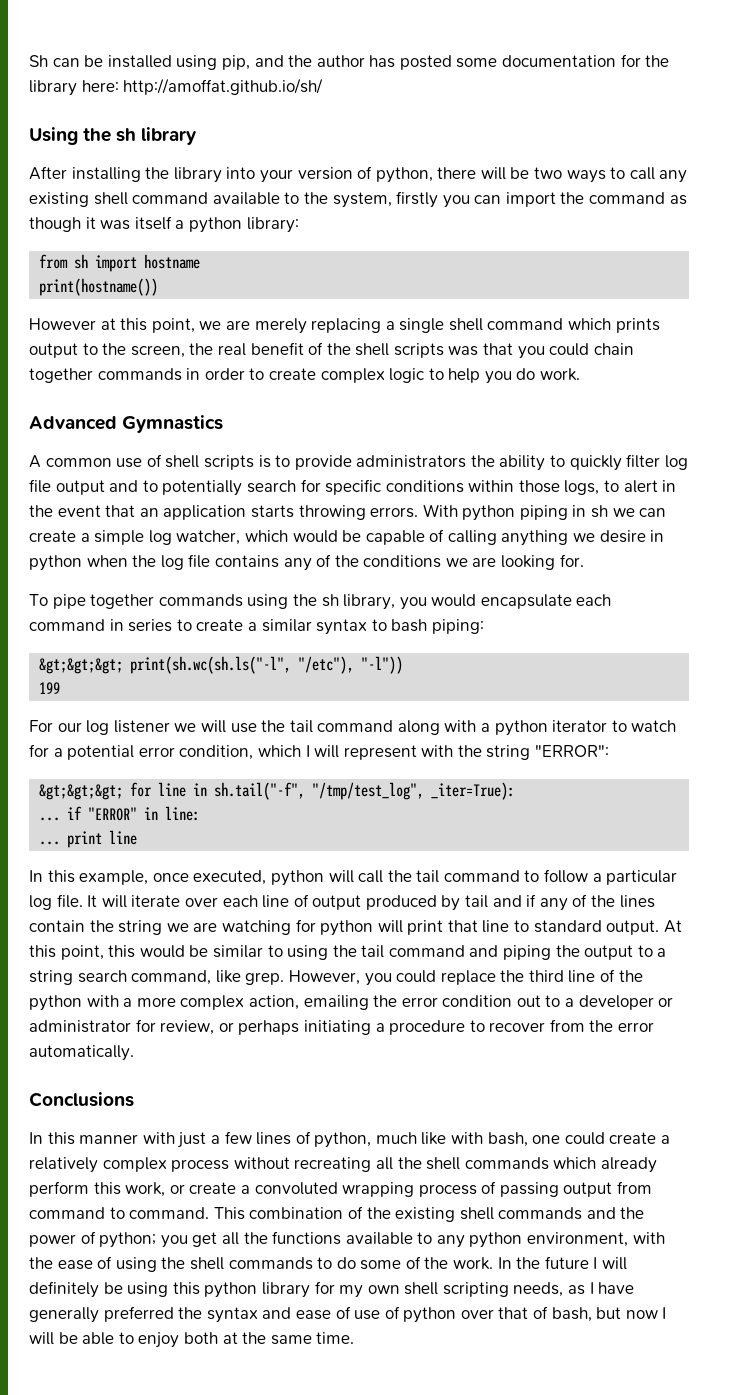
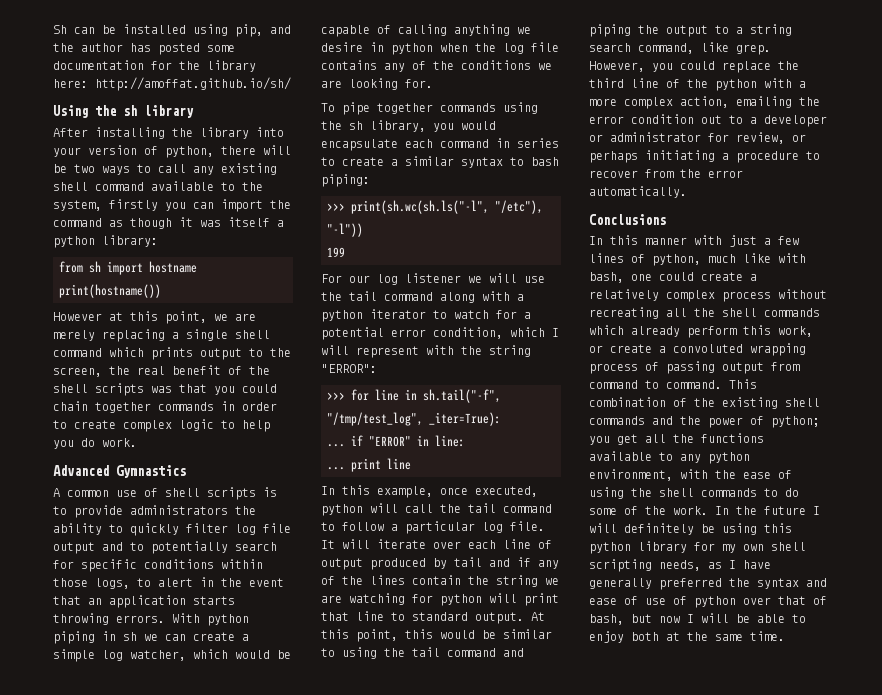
- &gt;&gt;&gt; print(sh.wc(sh.ls("-l", "/etc"), "-l"))
+ >>> print(sh.wc(sh.ls("-l", "/etc"), "-l"))
- &gt;&gt;&gt; for line in sh.tail("-f", "/tmp/test_log", _iter=True):
+ >>> for line in sh.tail("-f", "/tmp/test_log", _iter=True):

